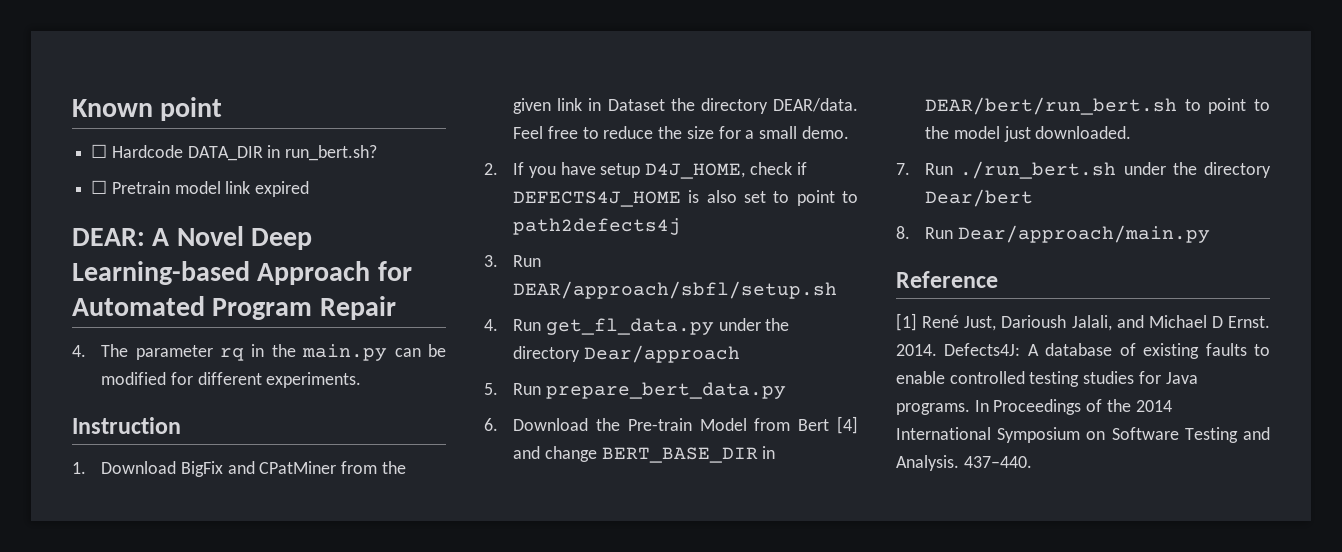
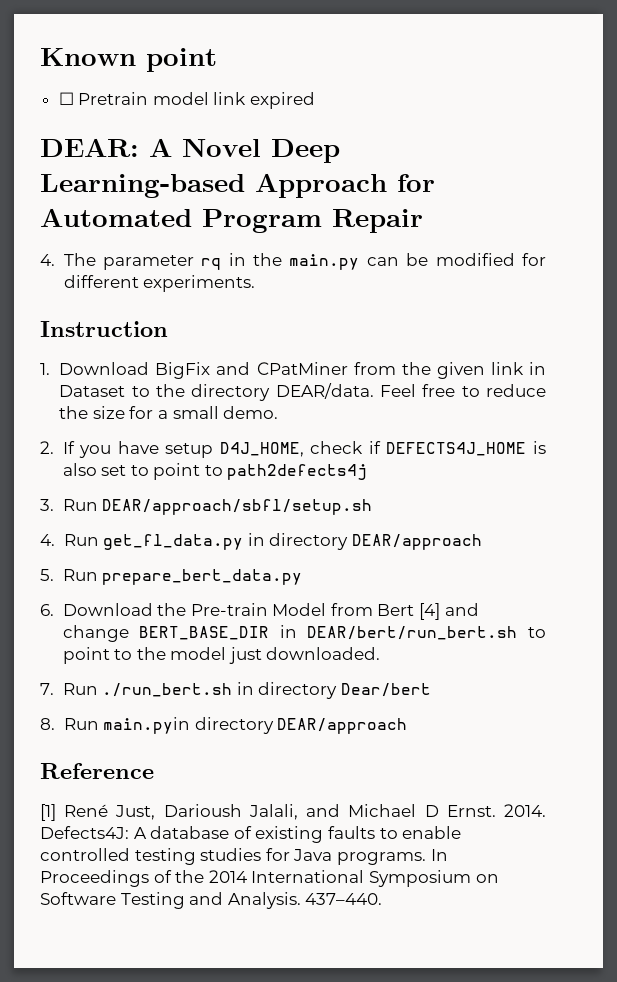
- ☐ Hardcode DATA_DIR in run_bert.sh?
- 1. Download BigFix and CPatMiner from the given link in Dataset the directory DEAR/data.
+ 1. Download BigFix and CPatMiner from the given link in Dataset to the directory DEAR/data.
- 4. Run get_fl_data.py under the directory Dear/approach
+ 4. Run get_fl_data.py in directory DEAR/approach
- 7. Run ./run_bert.sh under the directory Dear/bert
+ 7. Run ./run_bert.sh in directory Dear/bert
- 8. Run Dear/approach/main.py
+ 8. Run main.pyin directory DEAR/approach

